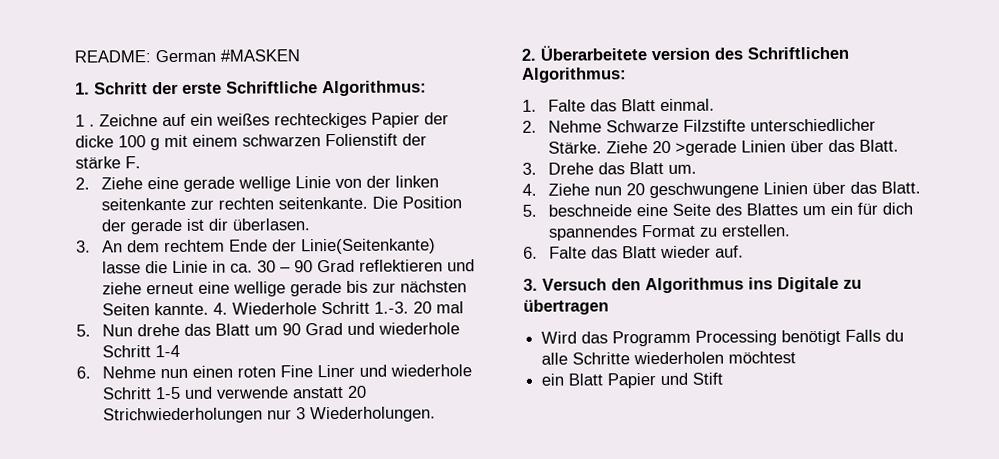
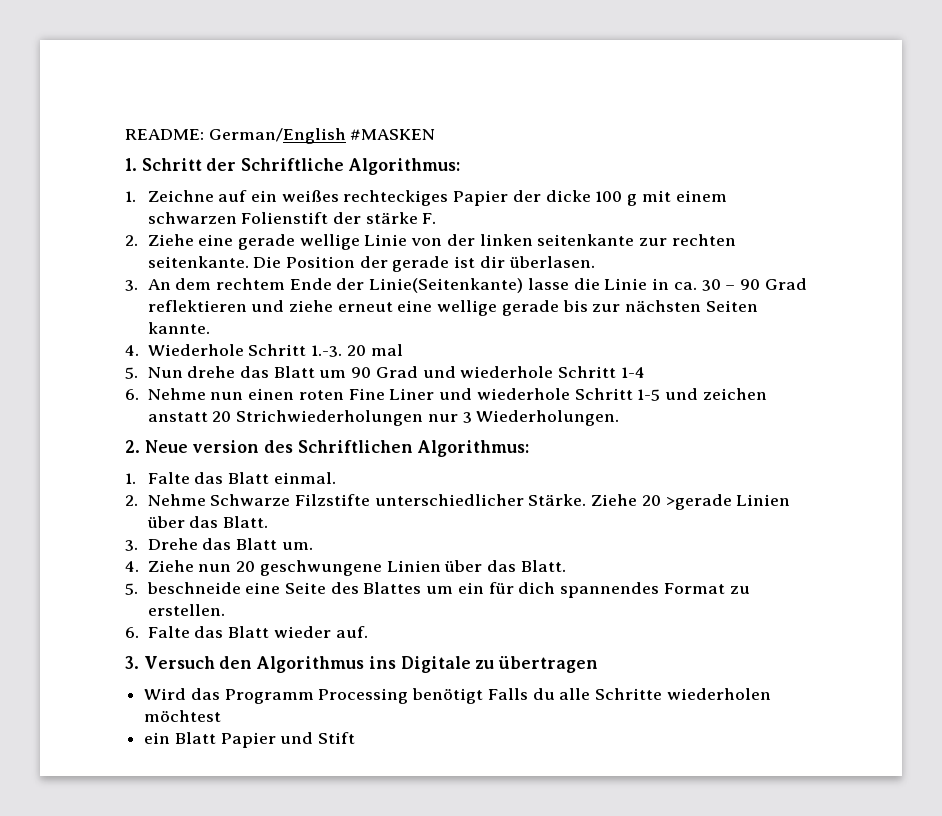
- README: German #MASKEN
+ README: German/English #MASKEN
- 1. Schritt der erste Schriftliche Algorithmus:
+ 1. Schritt der Schriftliche Algorithmus:
- 1 . Zeichne auf ein weißes rechteckiges Papier der dicke 100 g mit einem schwarzen Folienstift der stärke F.
+ 1. Zeichne auf ein weißes rechteckiges Papier der dicke 100 g mit einem schwarzen Folienstift der stärke F.
- 3. An dem rechtem Ende der Linie(Seitenkante) lasse die Linie in ca. 30 – 90 Grad reflektieren und ziehe erneut eine wellige gerade bis zur nächsten Seiten kannte. 4. Wiederhole Schritt 1.-3. 20 mal
+ 3. An dem rechtem Ende der Linie(Seitenkante) lasse die Linie in ca. 30 – 90 Grad reflektieren und ziehe erneut eine wellige gerade bis zur nächsten Seiten kannte.
+ 4. Wiederhole Schritt 1.-3. 20 mal
- 6. Nehme nun einen roten Fine Liner und wiederhole Schritt 1-5 und verwende anstatt 20 Strichwiederholungen nur 3 Wiederholungen.
+ 6. Nehme nun einen roten Fine Liner und wiederhole Schritt 1-5 und zeichen anstatt 20 Strichwiederholungen nur 3 Wiederholungen.
- 2. Überarbeitete version des Schriftlichen Algorithmus:
+ 2. Neue version des Schriftlichen Algorithmus:

